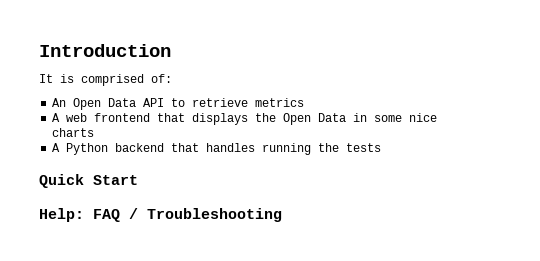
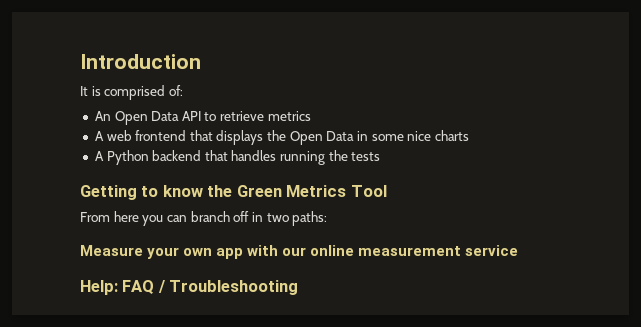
- Quick Start
+ Getting to know the Green Metrics Tool
+ From here you can branch off in two paths:
+ Measure your own app with our online measurement service

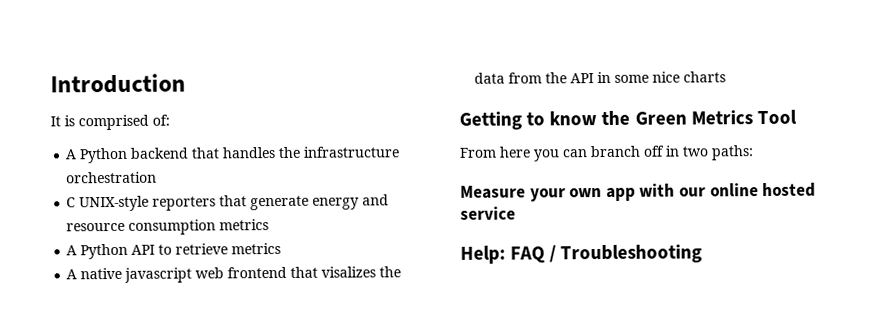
- An Open Data API to retrieve metrics
+ A Python backend that handles the infrastructure orchestration
+ C UNIX-style reporters that generate energy and resource consumption metrics
+ A Python API to retrieve metrics
- A web frontend that displays the Open Data in some nice charts
- A Python backend that handles running the tests
+ A native javascript web frontend that visalizes the data from the API in some nice charts
- Measure your own app with our online measurement service
+ Measure your own app with our online hosted service

